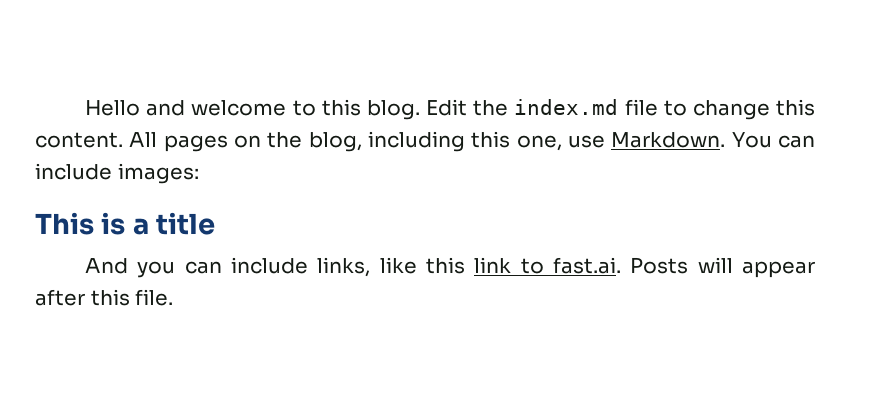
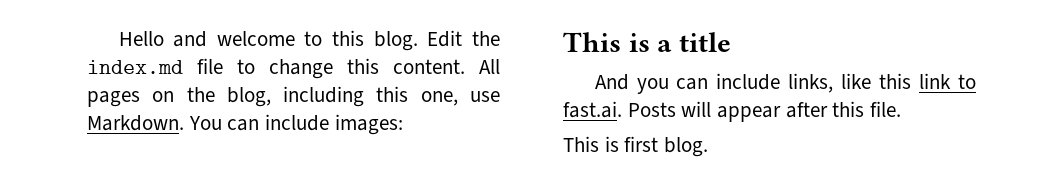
+ This is first blog.

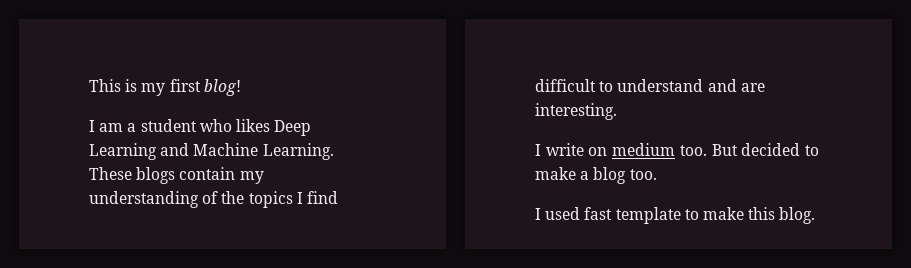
- Hello and welcome to this blog. Edit the index.md file to change this content. All pages on the blog, including this one, use Markdown. You can include images:
- This is a title
- And you can include links, like this link to fast.ai. Posts will appear after this file.
- This is first blog.
+ This is my first blog!
+ I am a student who likes Deep Learning and Machine Learning. These blogs contain my understanding of the topics I find difficult to understand and are interesting.
+ I write on medium too. But decided to make a blog too.
+ I used fast template to make this blog.

